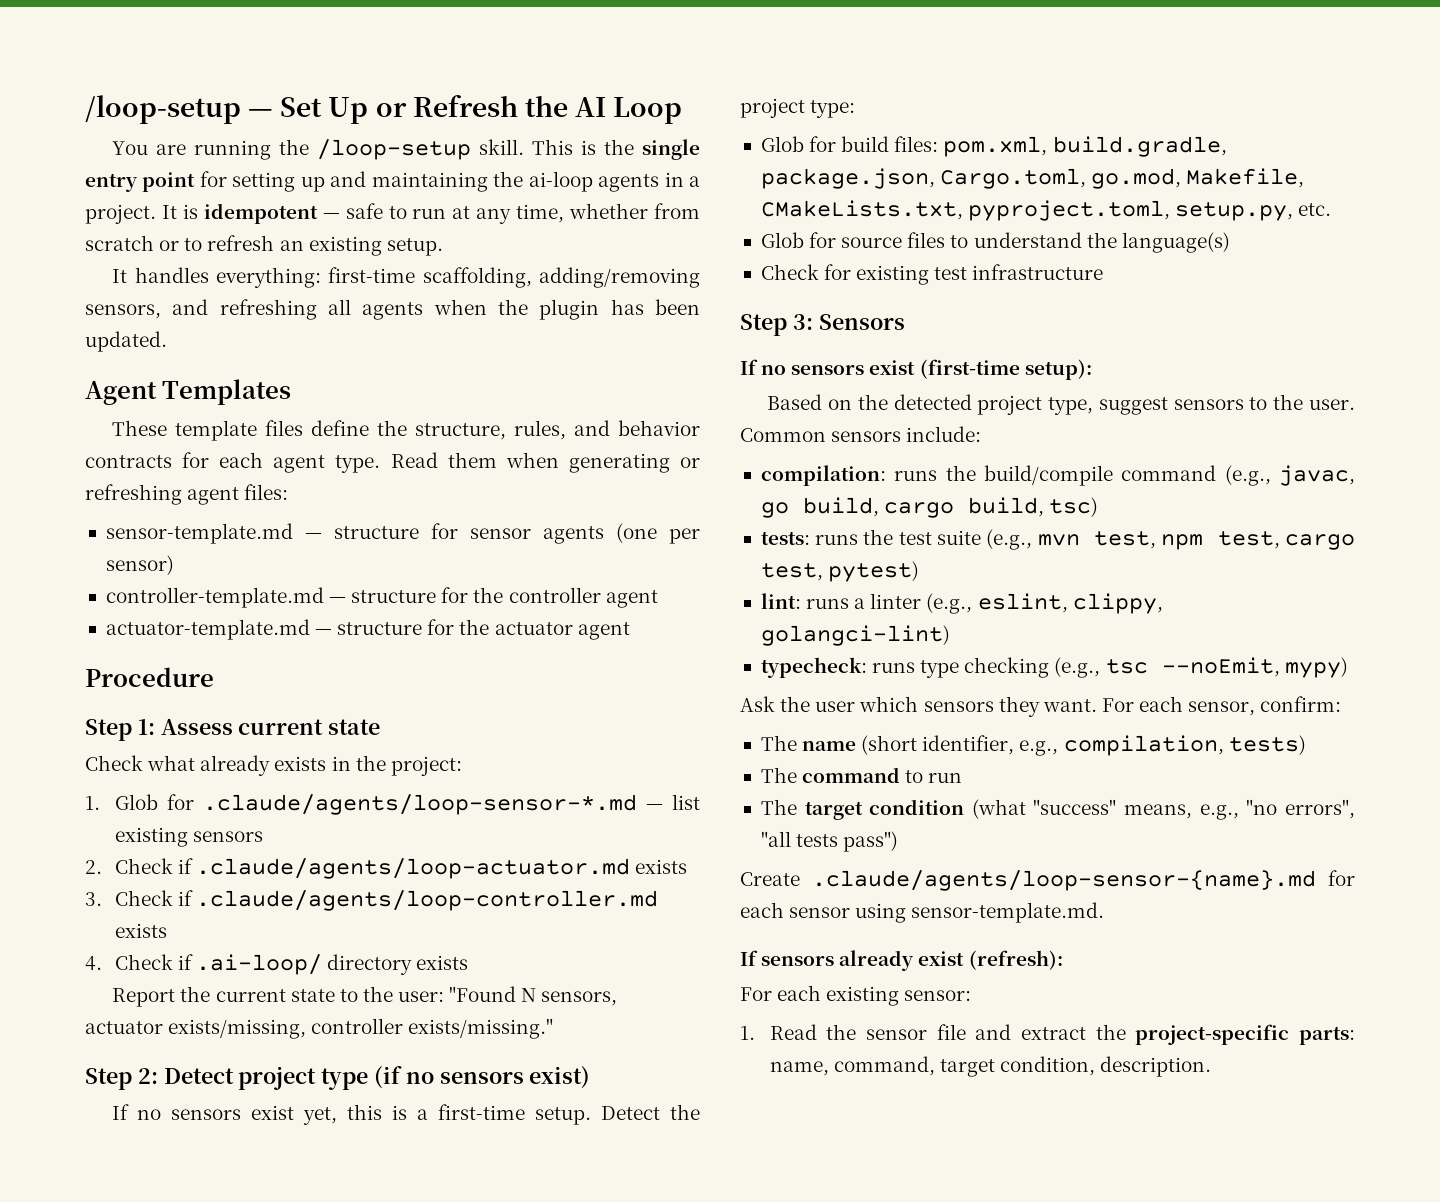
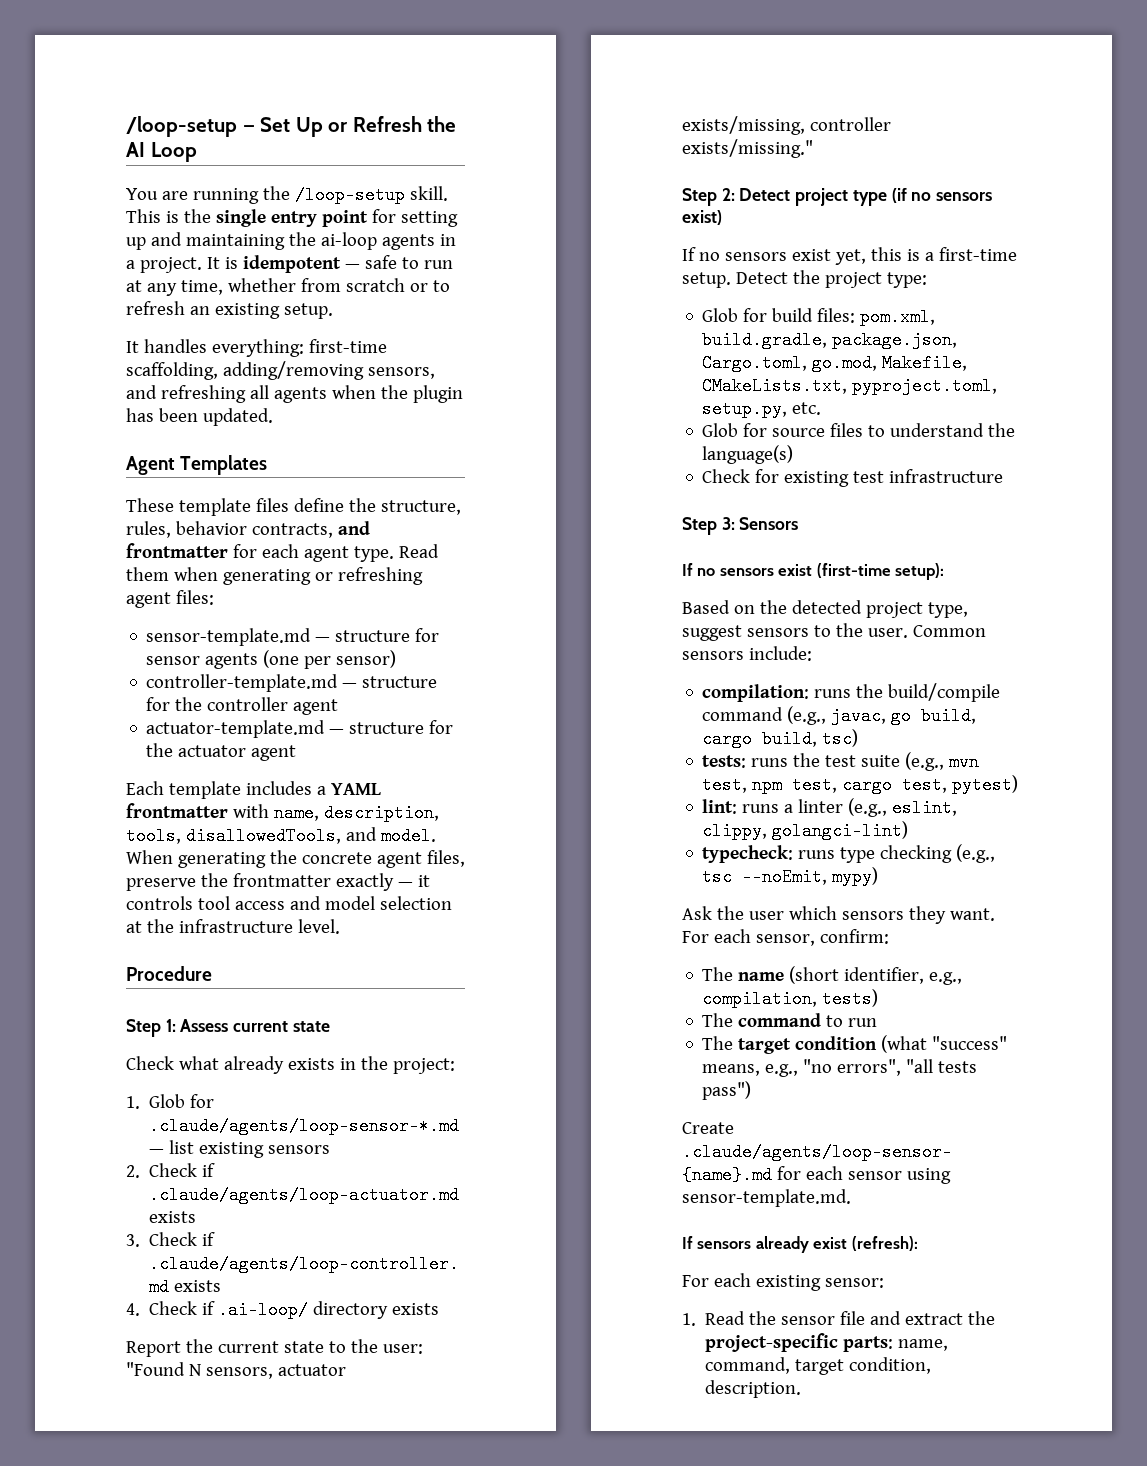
- These template files define the structure, rules, and behavior contracts for each agent type.
+ These template files define the structure, rules, behavior contracts, and frontmatter for each agent type.
+ Each template includes a YAML frontmatter with name, description, tools, disallowedTools, and model. When generating the concrete agent files, preserve the frontmatter exactly — it controls tool access and model selection at the infrastructure level.

